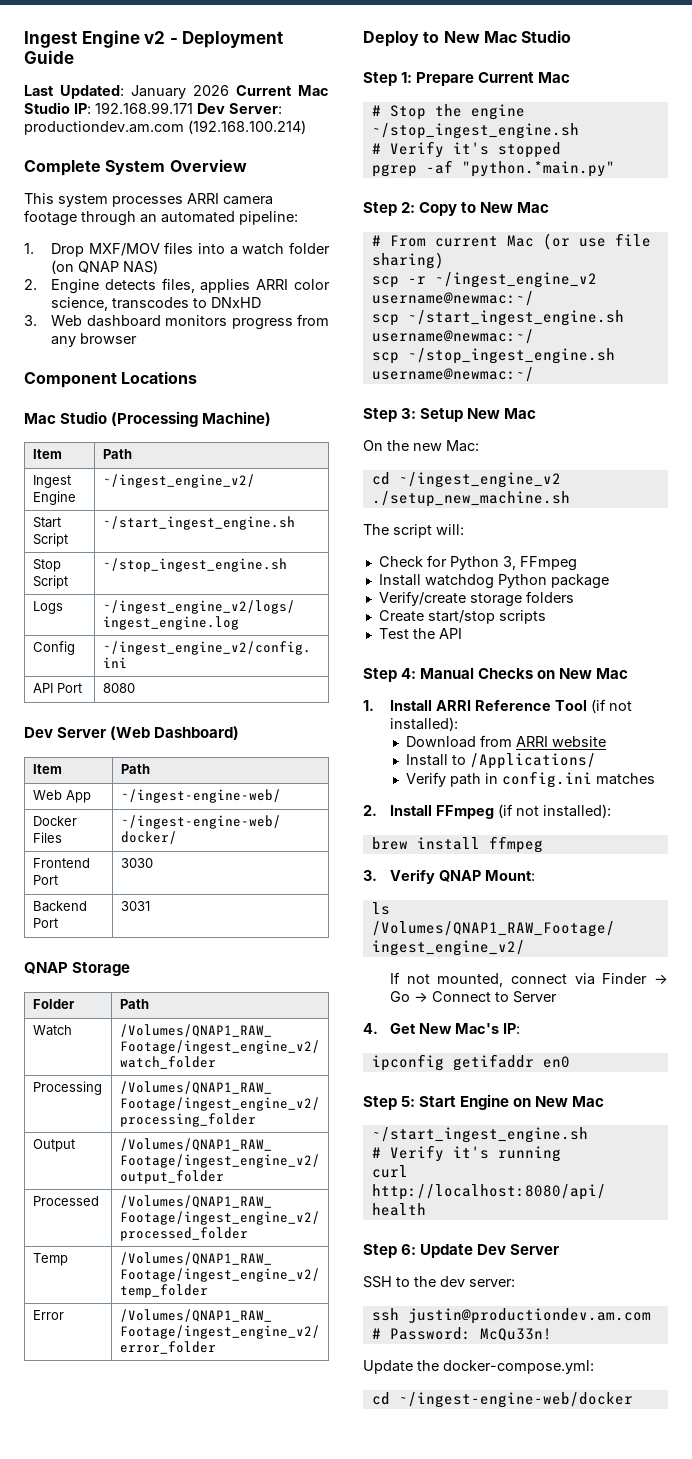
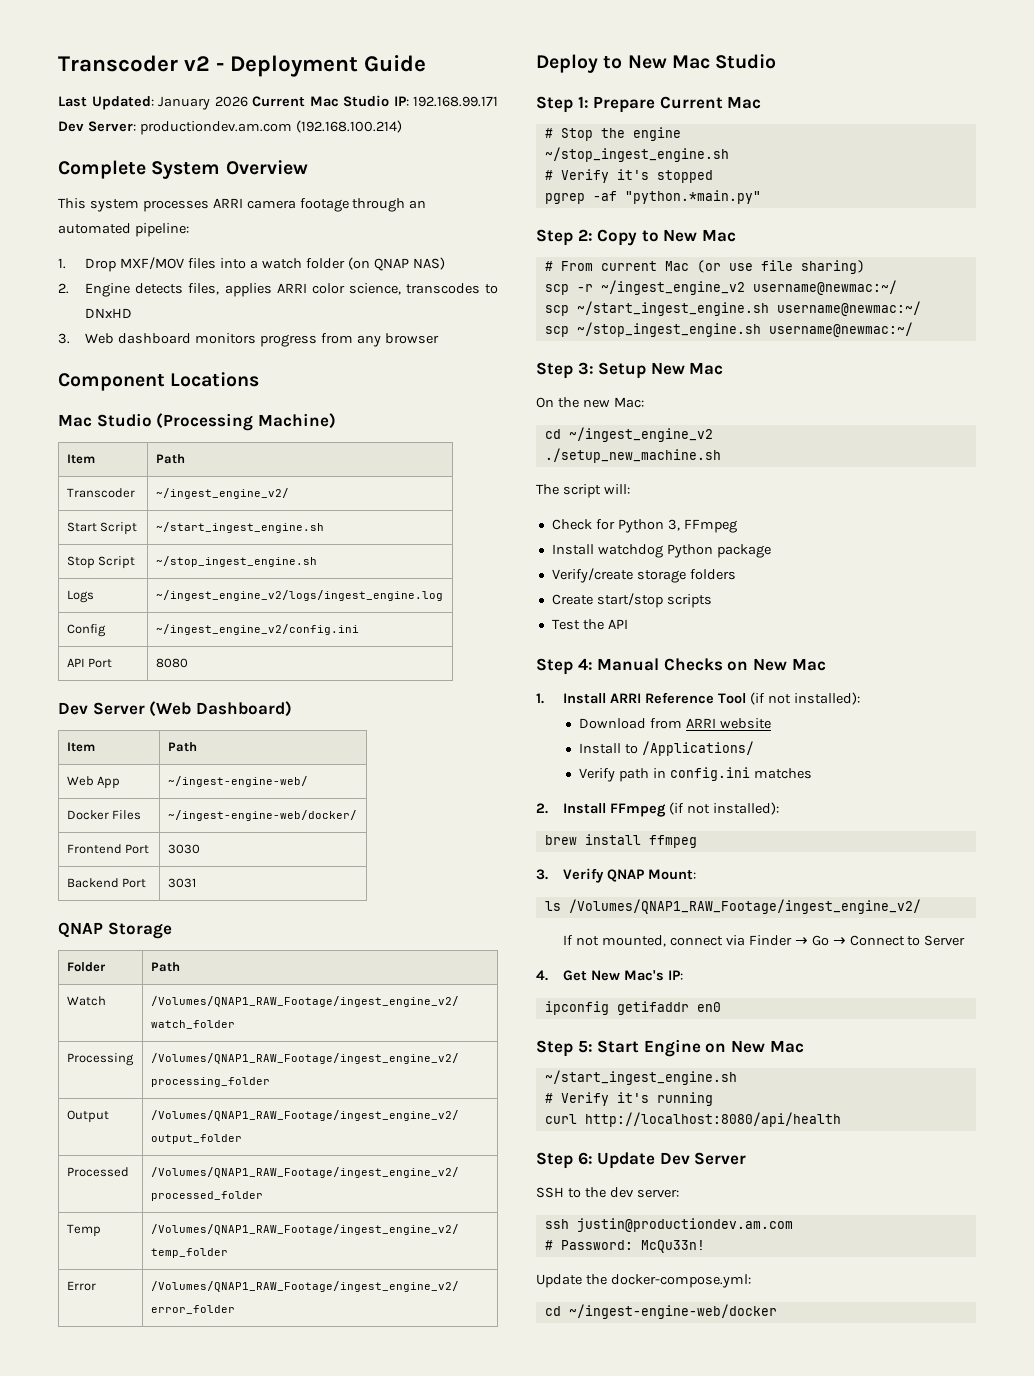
- Ingest Engine v2 - Deployment Guide
+ Transcoder v2 - Deployment Guide
- Ingest Engine | ~/ingest_engine_v2/
+ Transcoder | ~/ingest_engine_v2/

